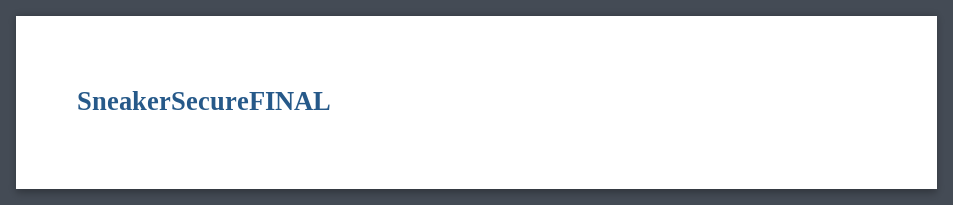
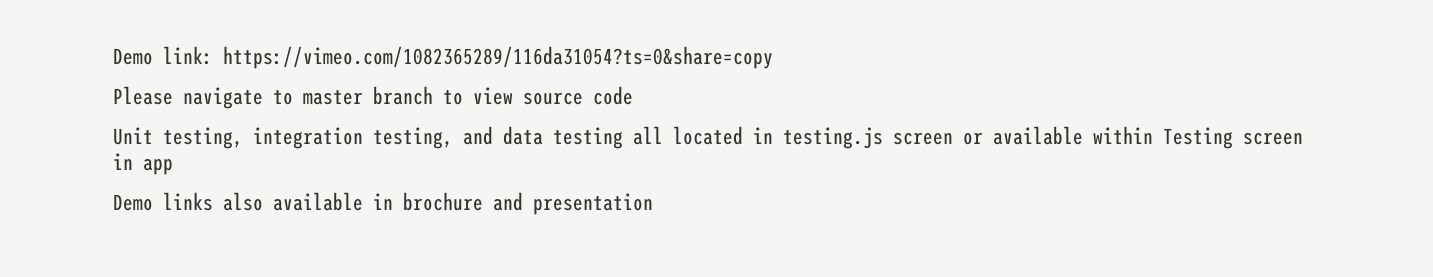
- SneakerSecureFINAL
+ Demo link: https://vimeo.com/1082365289/116da31054?ts=0&share=copy
+ Please navigate to master branch to view source code
+ Unit testing, integration testing, and data testing all located in testing.js screen or available within Testing screen in app
+ Demo links also available in brochure and presentation

